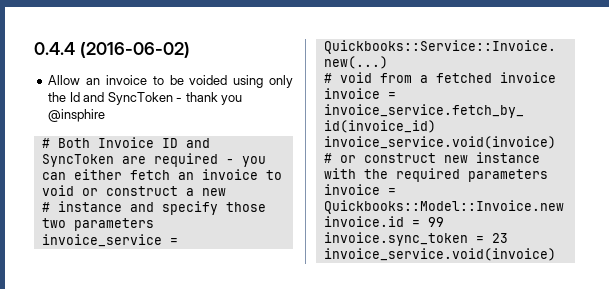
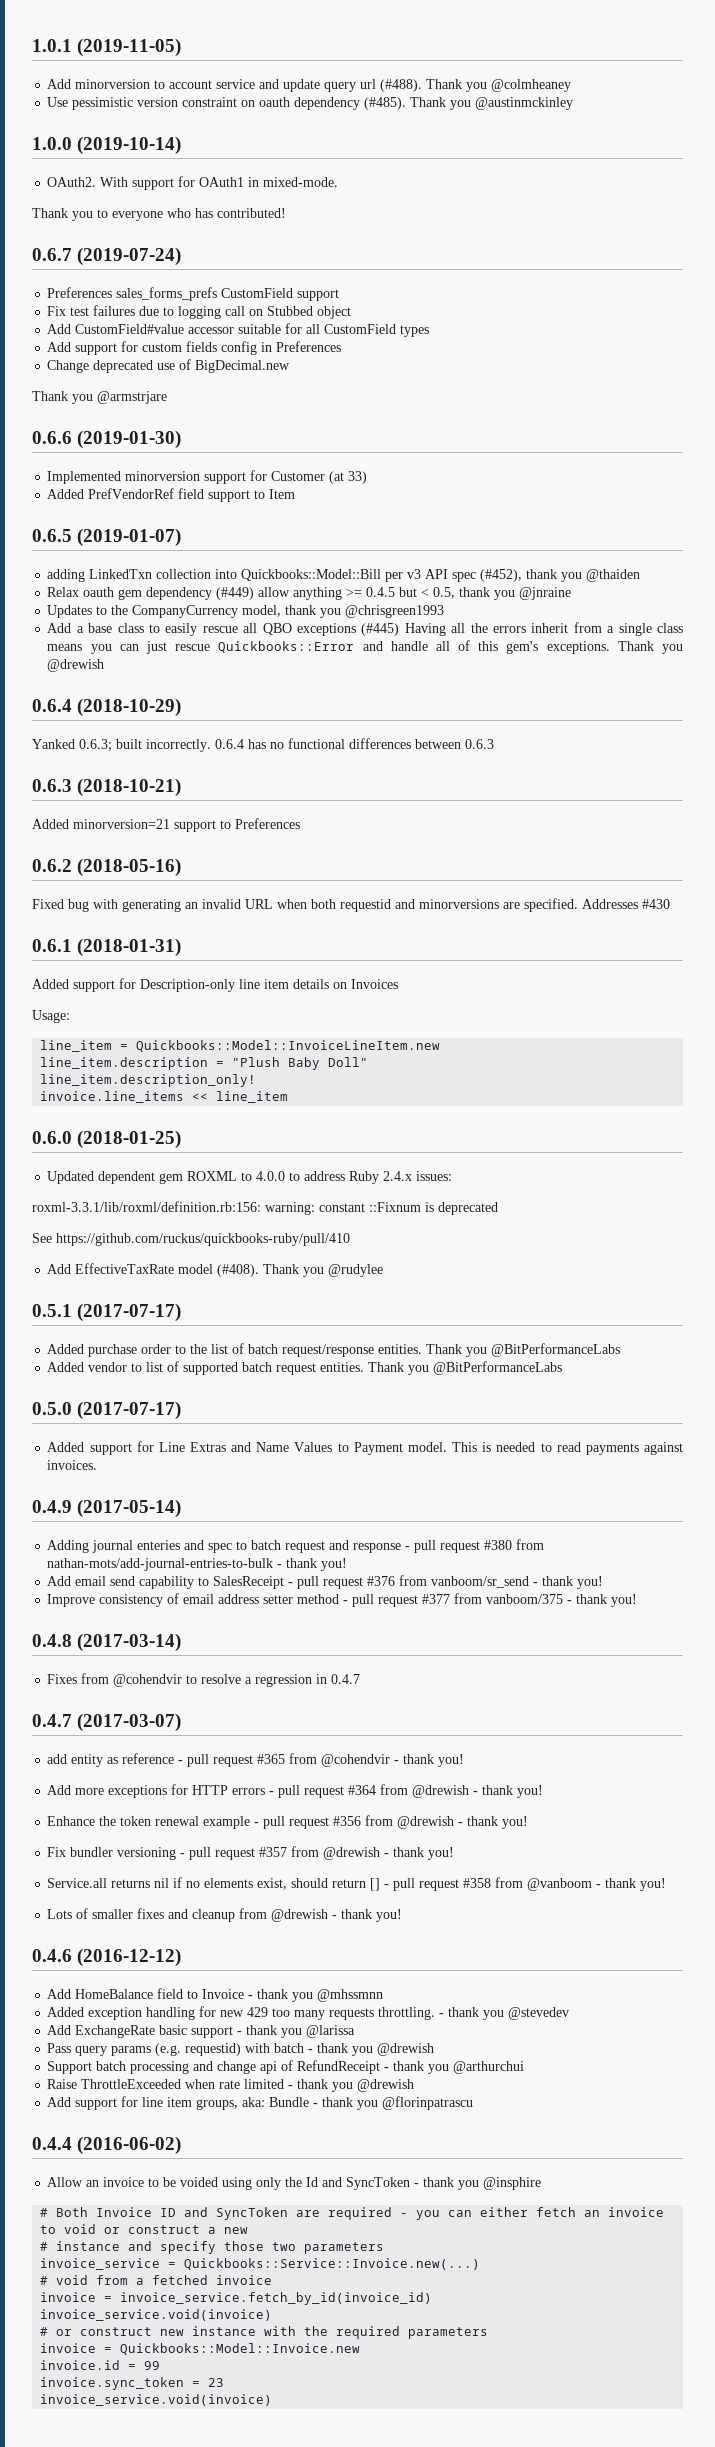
+ 1.0.1 (2019-11-05)
+ Add minorversion to account service and update query url (#488). Thank you @colmheaney
+ Use pessimistic version constraint on oauth dependency (#485). Thank you @austinmckinley
+ 1.0.0 (2019-10-14)
+ OAuth2. With support for OAuth1 in mixed-mode.
+ Thank you to everyone who has contributed!
+ 0.6.7 (2019-07-24)
+ Preferences sales_forms_prefs CustomField support
+ Fix test failures due to logging call on Stubbed object
+ Add CustomField#value accessor suitable for all CustomField types
+ Add support for custom fields config in Preferences
+ Change deprecated use of BigDecimal.new
+ Thank you @armstrjare
+ 0.6.6 (2019-01-30)
+ Implemented minorversion support for Customer (at 33)
+ Added PrefVendorRef field support to Item
+ 0.6.5 (2019-01-07)
+ adding LinkedTxn collection into Quickbooks::Model::Bill per v3 API spec (#452), thank you @thaiden
+ Relax oauth gem dependency (#449) allow anything >= 0.4.5 but < 0.5, thank you @jnraine
+ Updates to the CompanyCurrency model, thank you @chrisgreen1993
+ Add a base class to easily rescue all QBO exceptions (#445) Having all the errors inherit from a single class means you can just rescue Quickbooks::Error and handle all of this gem's exceptions. Thank you @drewish
+ 0.6.4 (2018-10-29)
+ Yanked 0.6.3; built incorrectly. 0.6.4 has no functional differences between 0.6.3
+ 0.6.3 (2018-10-21)
+ Added minorversion=21 support to Preferences
+ 0.6.2 (2018-05-16)
+ Fixed bug with generating an invalid URL when both requestid and minorversions are specified. Addresses #430
+ 0.6.1 (2018-01-31)
+ Added support for Description-only line item details on Invoices
+ Usage:
+ line_item = Quickbooks::Model::InvoiceLineItem.new
+ line_item.description = "Plush Baby Doll"
+ line_item.description_only!
+ invoice.line_items << line_item
+ 0.6.0 (2018-01-25)
+ Updated dependent gem ROXML to 4.0.0 to address Ruby 2.4.x issues:
+ roxml-3.3.1/lib/roxml/definition.rb:156: warning: constant ::Fixnum is deprecated
+ See https://github.com/ruckus/quickbooks-ruby/pull/410
+ Add EffectiveTaxRate model (#408). Thank you @rudylee
+ 0.5.1 (2017-07-17)
+ Added purchase order to the list of batch request/response entities. Thank you @BitPerformanceLabs
+ Added vendor to list of supported batch request entities. Thank you @BitPerformanceLabs
+ 0.5.0 (2017-07-17)
+ Added support for Line Extras and Name Values to Payment model. This is needed to read payments against invoices.
+ 0.4.9 (2017-05-14)
+ Adding journal enteries and spec to batch request and response - pull request #380 from nathan-mots/add-journal-entries-to-bulk - thank you!
+ Add email send capability to SalesReceipt - pull request #376 from vanboom/sr_send - thank you!
+ Improve consistency of email address setter method - pull request #377 from vanboom/375 - thank you!
+ 0.4.8 (2017-03-14)
+ Fixes from @cohendvir to resolve a regression in 0.4.7
+ 0.4.7 (2017-03-07)
+ add entity as reference - pull request #365 from @cohendvir - thank you!
+ Add more exceptions for HTTP errors - pull request #364 from @drewish - thank you!
+ Enhance the token renewal example - pull request #356 from @drewish - thank you!
+ Fix bundler versioning - pull request #357 from @drewish - thank you!
+ Service.all returns nil if no elements exist, should return [] - pull request #358 from @vanboom - thank you!
+ Lots of smaller fixes and cleanup from @drewish - thank you!
+ 0.4.6 (2016-12-12)
+ Add HomeBalance field to Invoice - thank you @mhssmnn
+ Added exception handling for new 429 too many requests throttling. - thank you @stevedev
+ Add ExchangeRate basic support - thank you @larissa
+ Pass query params (e.g. requestid) with batch - thank you @drewish
+ Support batch processing and change api of RefundReceipt - thank you @arthurchui
+ Raise ThrottleExceeded when rate limited - thank you @drewish
+ Add support for line item groups, aka: Bundle - thank you @florinpatrascu

